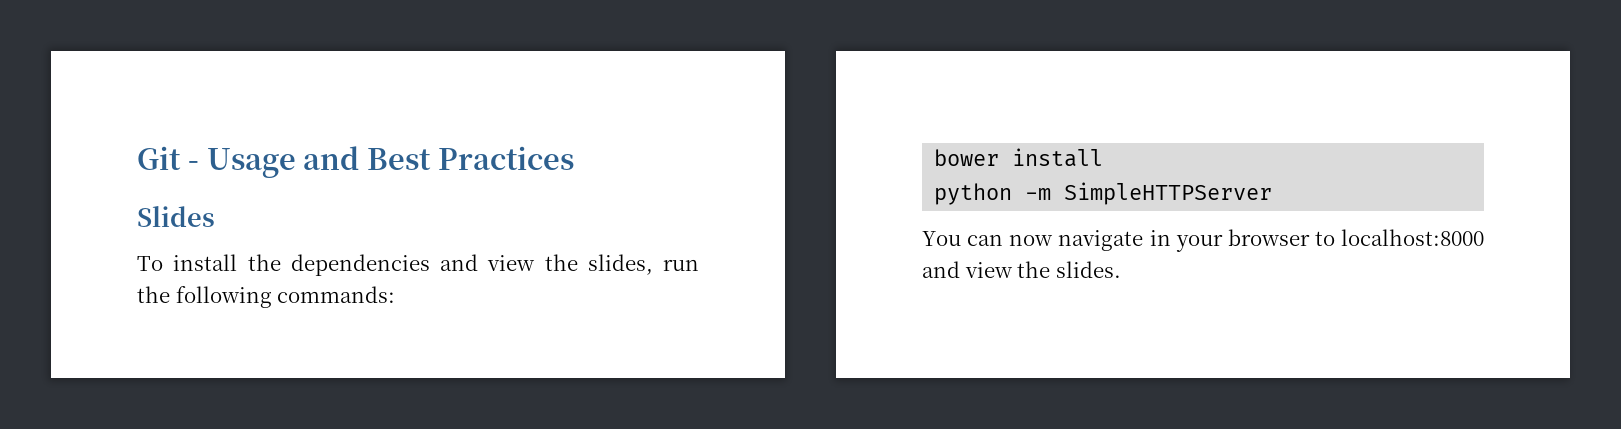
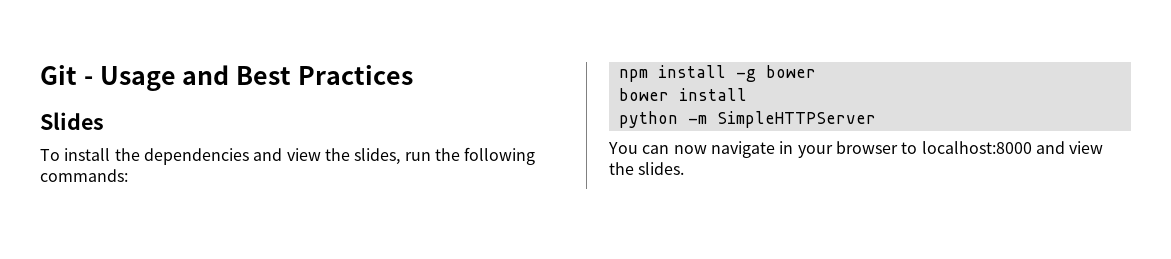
+ npm install -g bower

